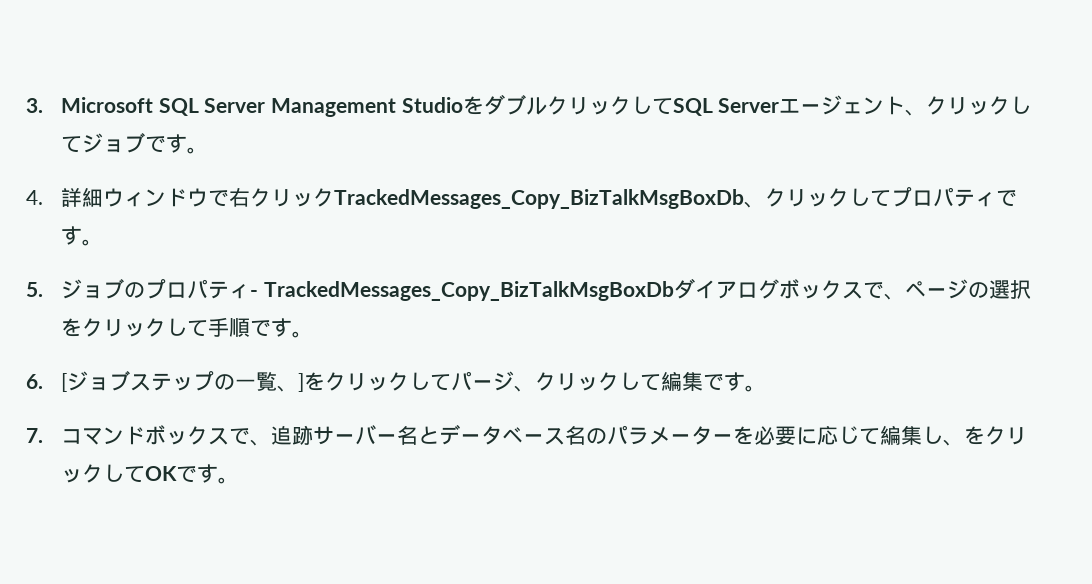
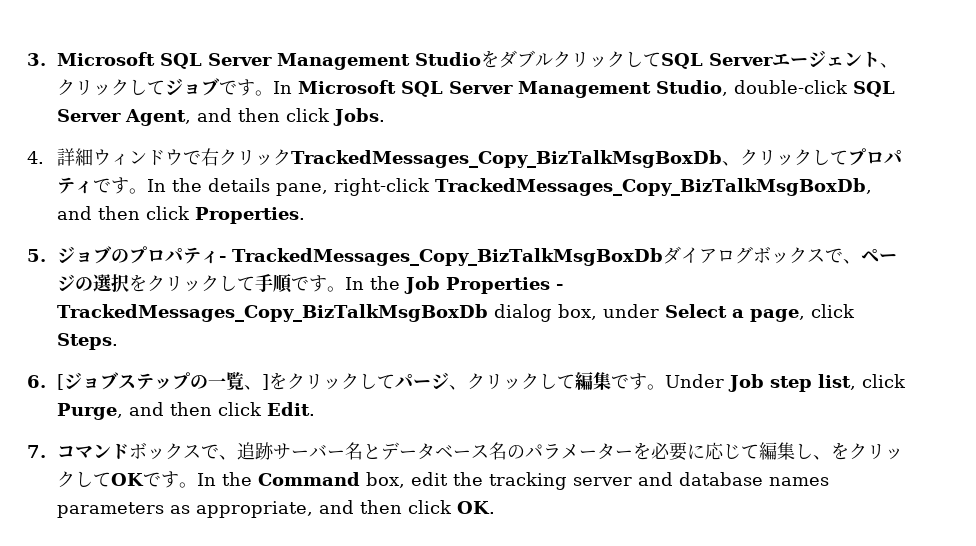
+ In Microsoft SQL Server Management Studio, double-click SQL Server Agent, and then click Jobs.
+ In the details pane, right-click TrackedMessages_Copy_BizTalkMsgBoxDb, and then click Properties.
+ In the Job Properties - TrackedMessages_Copy_BizTalkMsgBoxDb dialog box, under Select a page, click Steps.
+ Under Job step list, click Purge, and then click Edit.
+ In the Command box, edit the tracking server and database names parameters as appropriate, and then click OK.

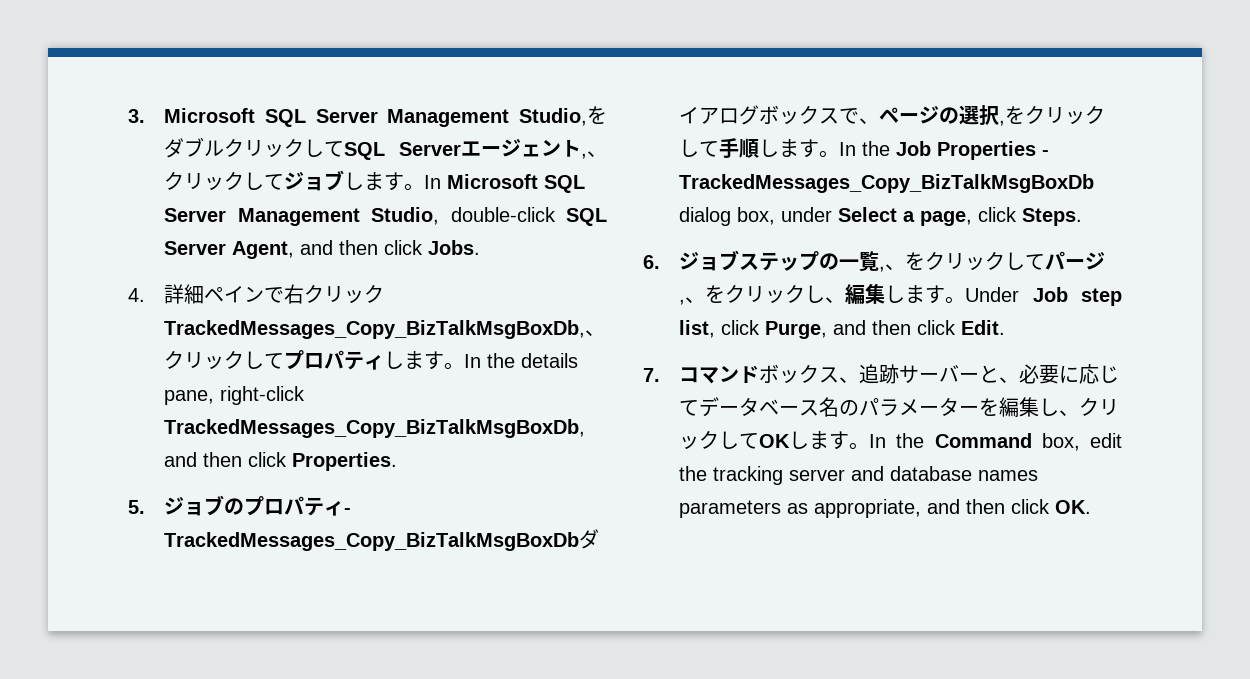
- 3. Microsoft SQL Server Management StudioをダブルクリックしてSQL Serverエージェント、クリックしてジョブです。
+ 3. Microsoft SQL Server Management Studio,をダブルクリックしてSQL Serverエージェント,、クリックしてジョブします。
- 4.詳細ウィンドウで右クリックTrackedMessages_Copy_BizTalkMsgBoxDb、クリックしてプロパティです。
+ 4.詳細ペインで右クリックTrackedMessages_Copy_BizTalkMsgBoxDb,、クリックしてプロパティします。
- 5.ジョブのプロパティ- TrackedMessages_Copy_BizTalkMsgBoxDbダイアログボックスで、ページの選択をクリックして手順です。
+ 5.ジョブのプロパティ- TrackedMessages_Copy_BizTalkMsgBoxDbダイアログボックスで、ページの選択,をクリックして手順します。
- 6. [ジョブステップの一覧、]をクリックしてパージ、クリックして編集です。
+ 6.ジョブステップの一覧,、をクリックしてパージ,、をクリックし、編集します。
- 7.コマンドボックスで、追跡サーバー名とデータベース名のパラメーターを必要に応じて編集し、をクリックしてOKです。
+ 7.コマンドボックス、追跡サーバーと、必要に応じてデータベース名のパラメーターを編集し、クリックしてOKします。

